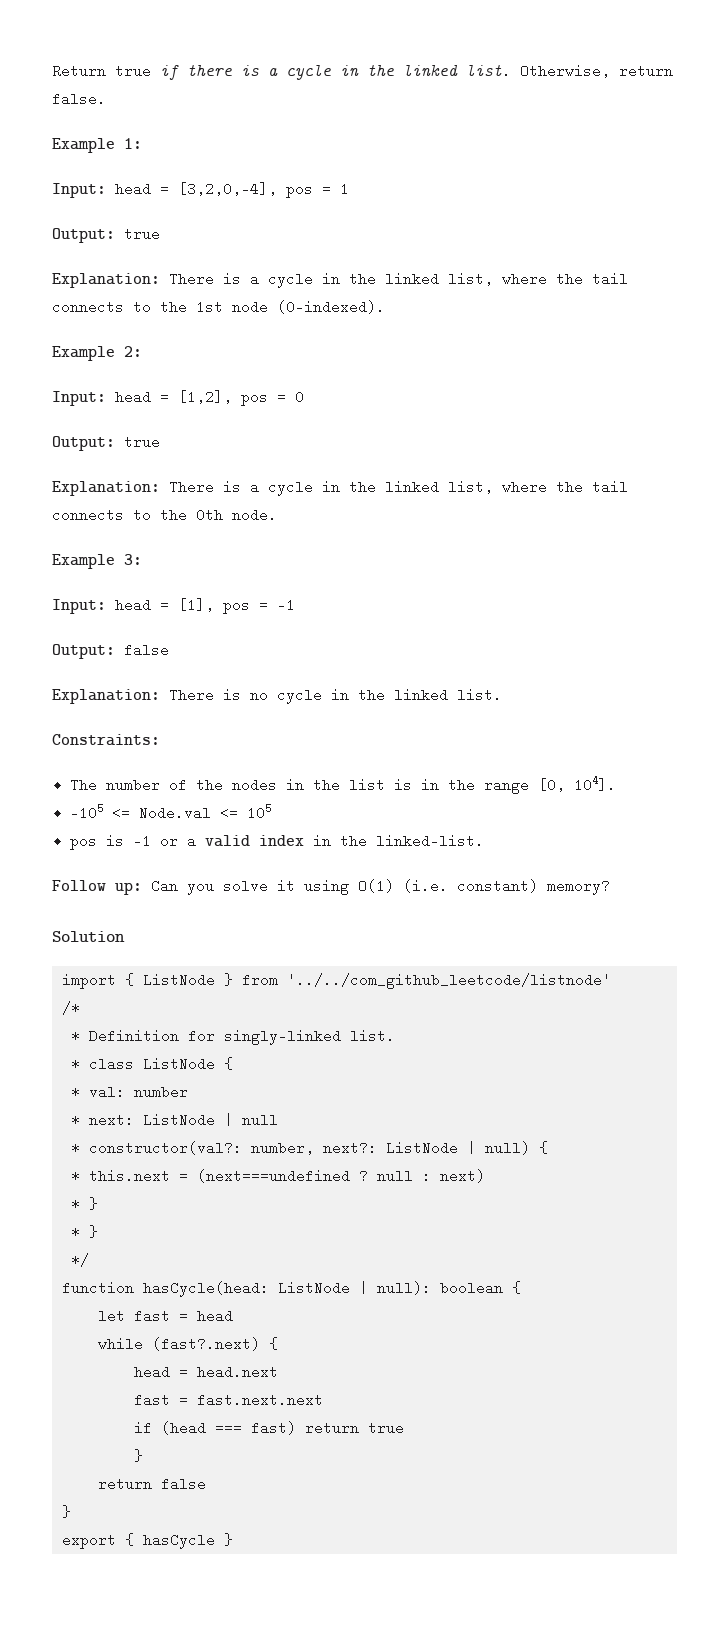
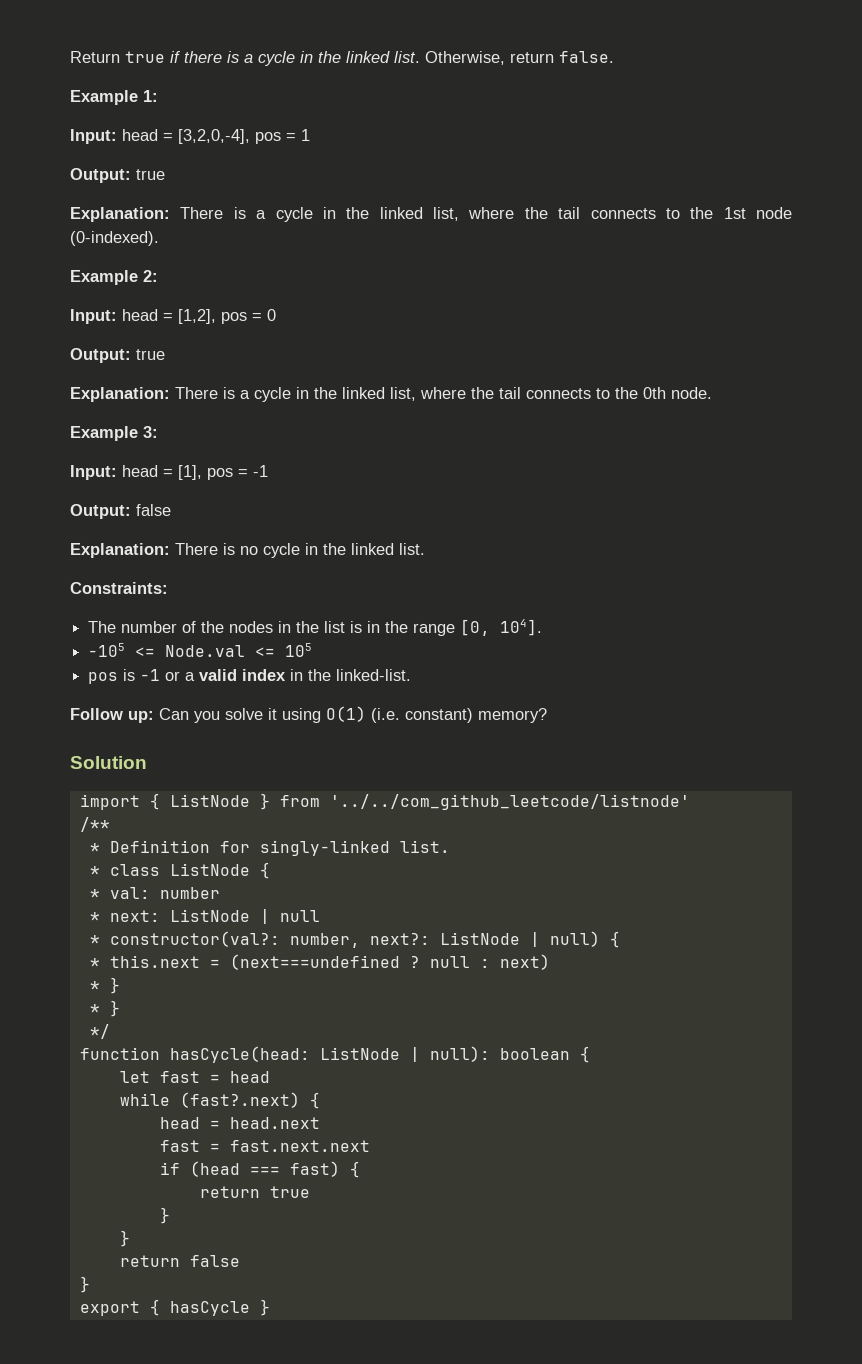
- /*
+ /**
- if (head === fast) return true
+ if (head === fast) {
+ return true
+ }

